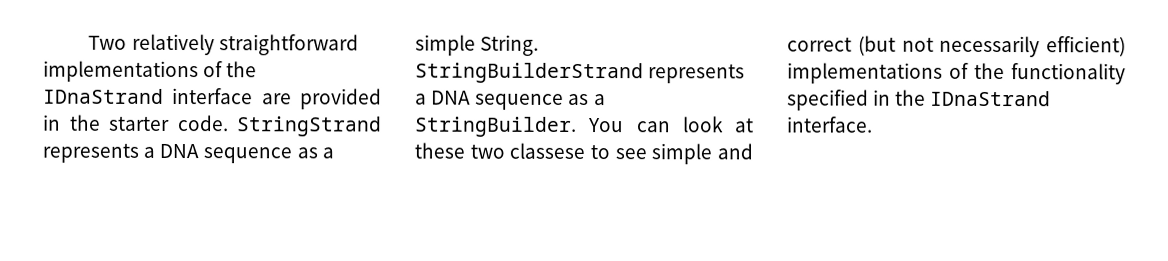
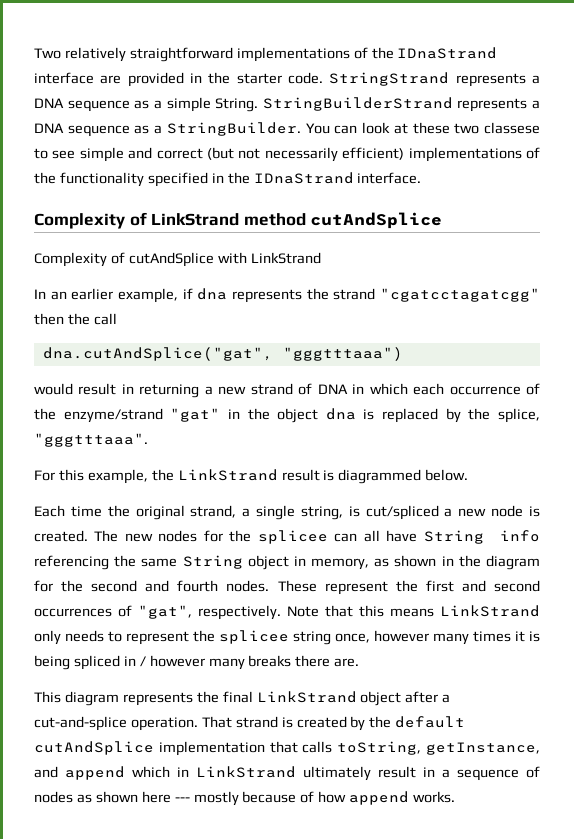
+ Complexity of LinkStrand method cutAndSplice
+ Complexity of cutAndSplice with LinkStrand
+ In an earlier example, if dna represents the strand "cgatcctagatcgg" then the call
+ dna.cutAndSplice("gat", "gggtttaaa")
+ would result in returning a new strand of DNA in which each occurrence of the enzyme/strand "gat" in the object dna is replaced by the splice, "gggtttaaa".
+ For this example, the LinkStrand result is diagrammed below.
+ Each time the original strand, a single string, is cut/spliced a new node is created. The new nodes for the splicee can all have String info referencing the same String object in memory, as shown in the diagram for the second and fourth nodes. These represent the first and second occurrences of "gat", respectively. Note that this means LinkStrand only needs to represent the splicee string once, however many times it is being spliced in / however many breaks there are.
+ This diagram represents the final LinkStrand object after a cut-and-splice operation. That strand is created by the default cutAndSplice implementation that calls toString, getInstance, and append which in LinkStrand ultimately result in a sequence of nodes as shown here --- mostly because of how append works.

